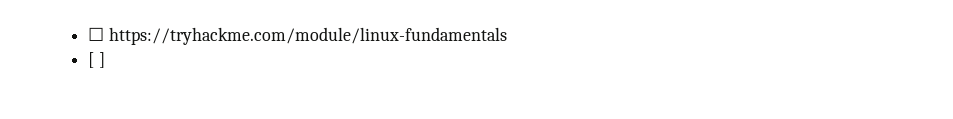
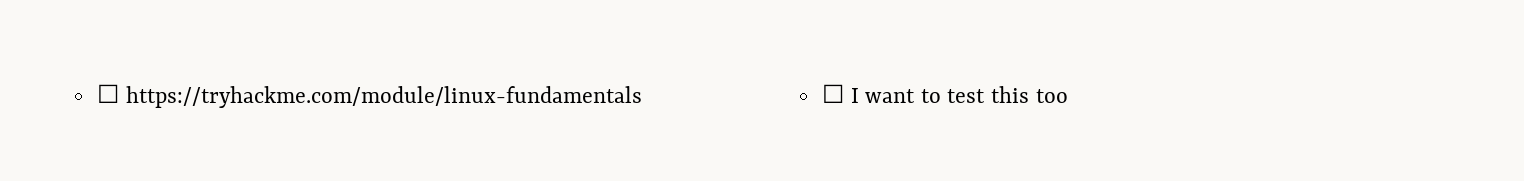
- [ ]
+ ☐ I want to test this too

